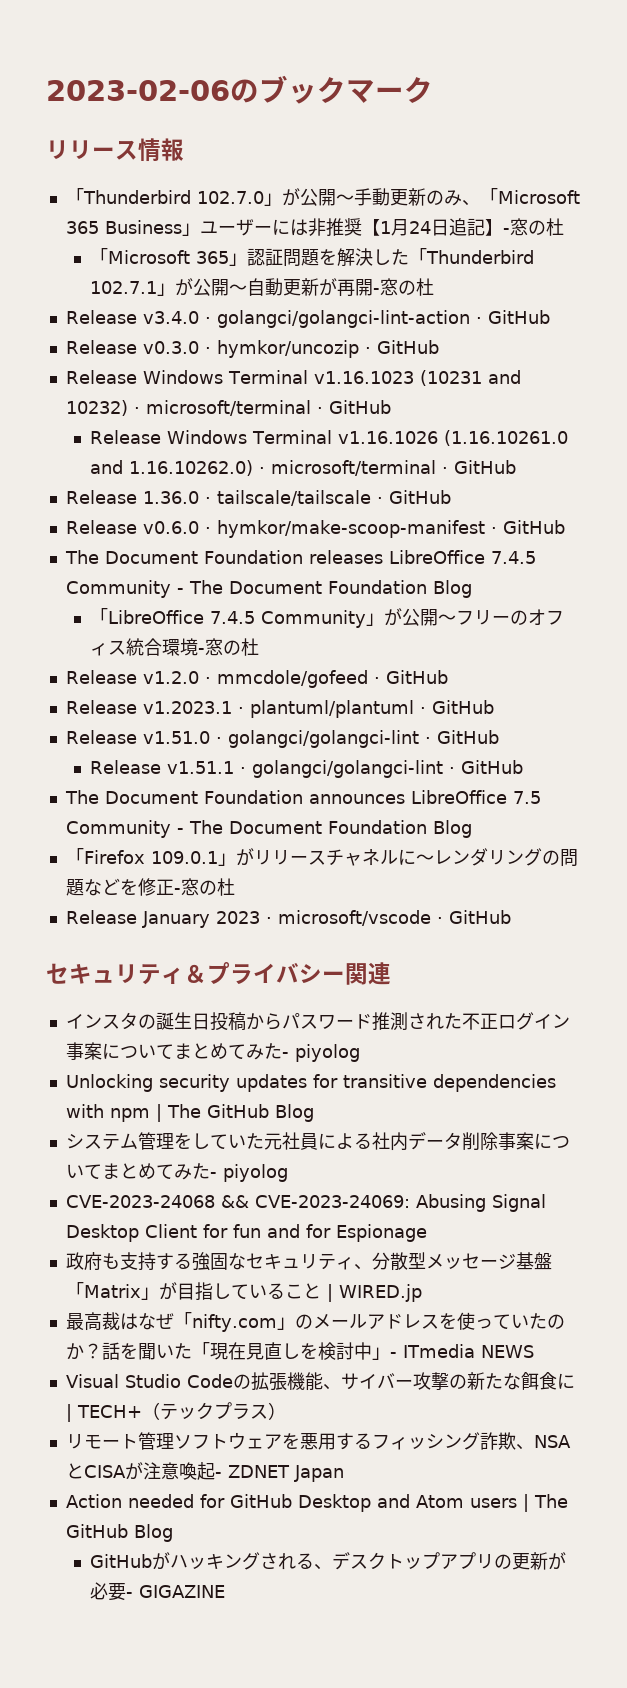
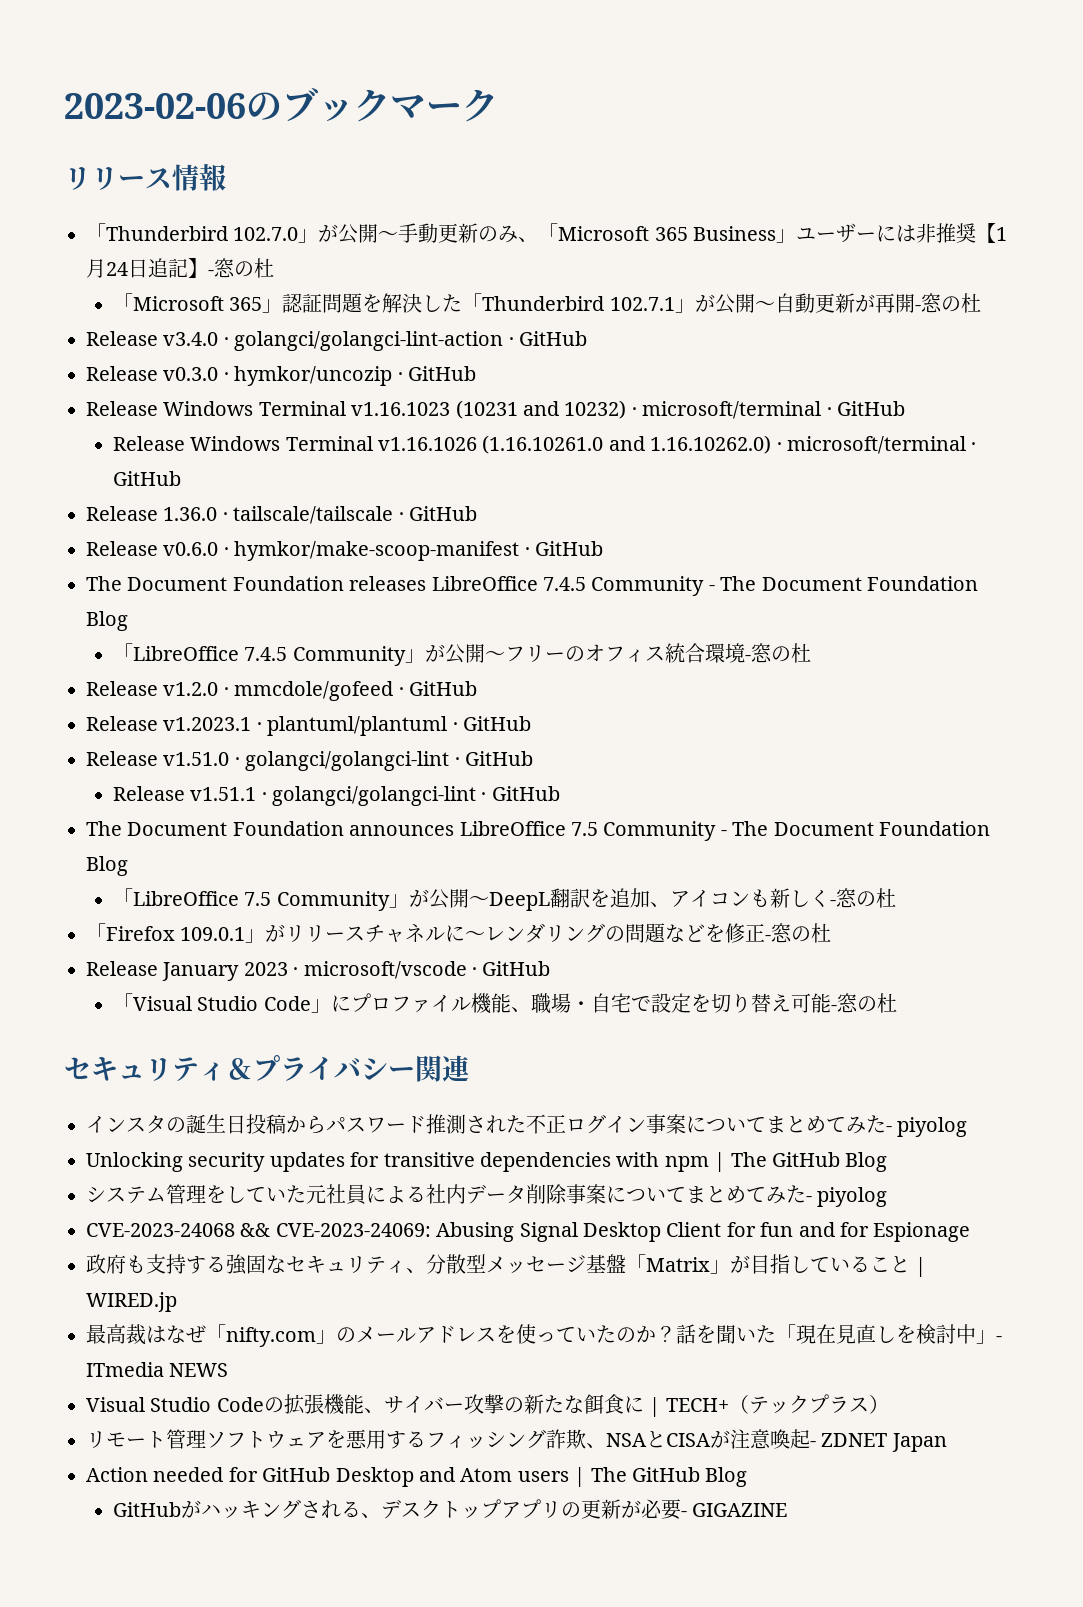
+ 「LibreOffice 7.5 Community」が公開～DeepL翻訳を追加、アイコンも新しく-窓の杜
+ 「Visual Studio Code」にプロファイル機能、職場・自宅で設定を切り替え可能-窓の杜

